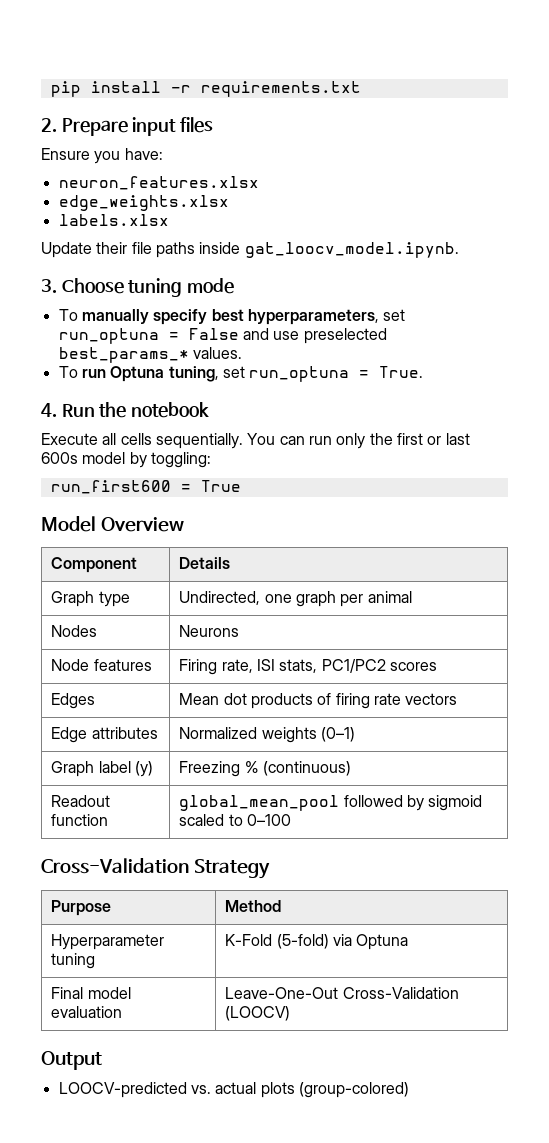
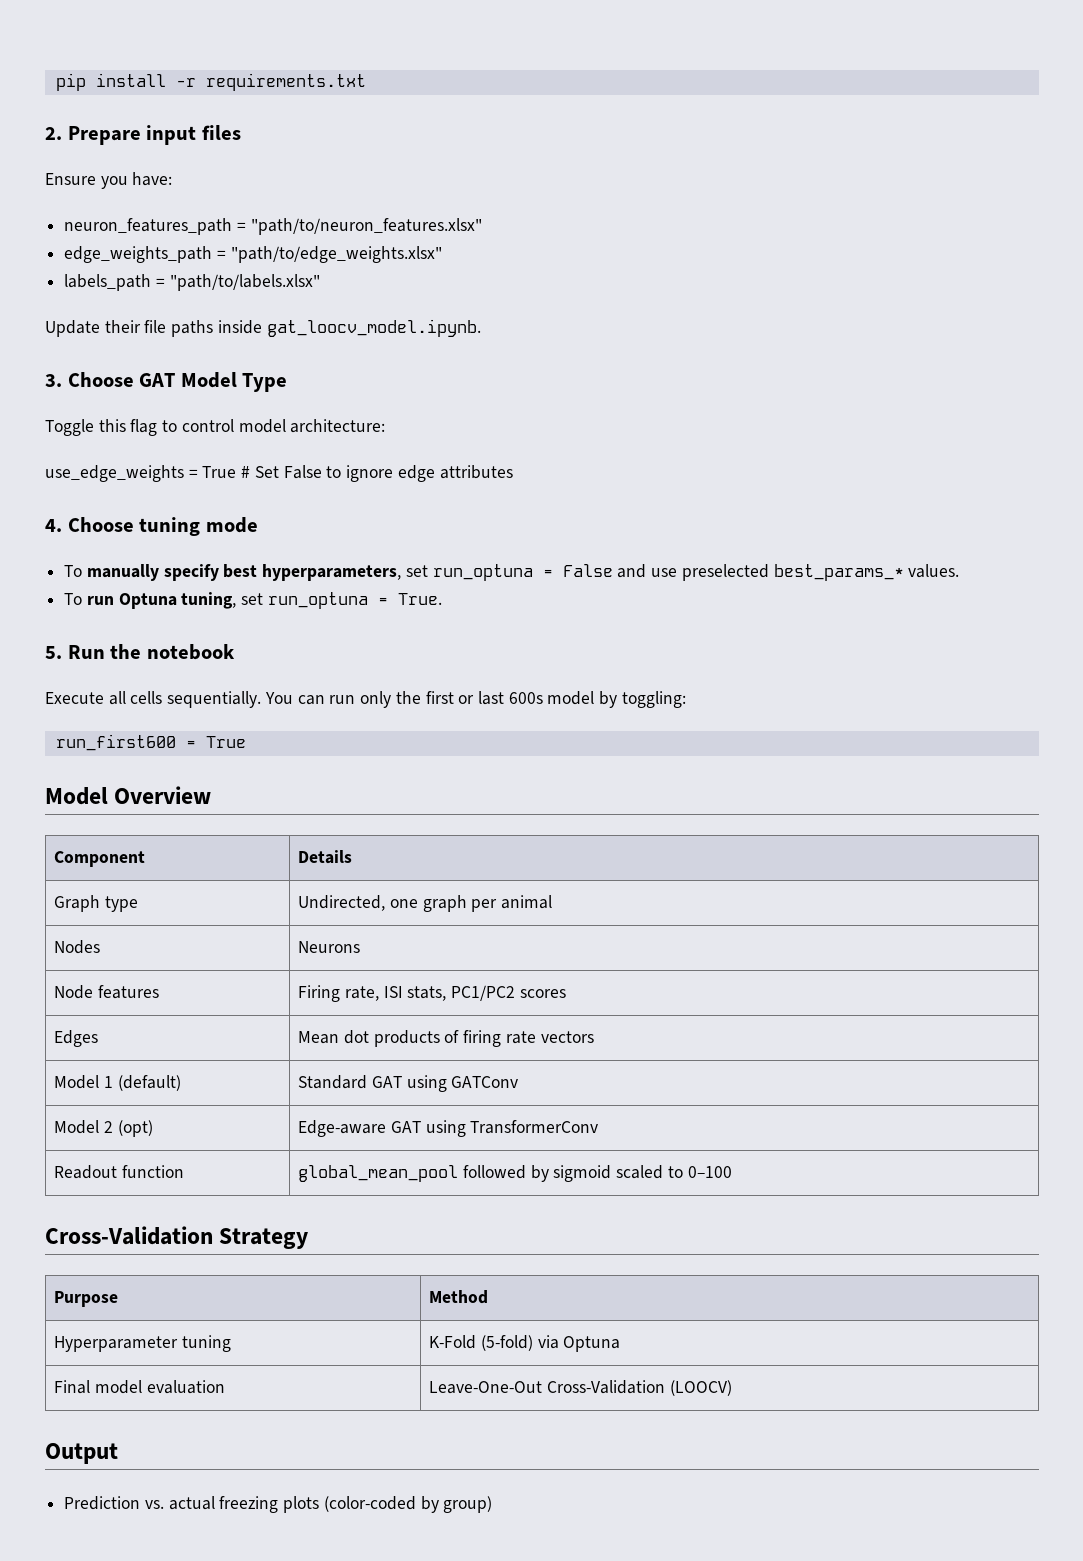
- neuron_features.xlsx
- edge_weights.xlsx
- labels.xlsx
+ neuron_features_path = "path/to/neuron_features.xlsx"
+ edge_weights_path = "path/to/edge_weights.xlsx"
+ labels_path = "path/to/labels.xlsx"
- 3. Choose tuning mode
+ 3. Choose GAT Model Type
+ Toggle this flag to control model architecture:
+ use_edge_weights = True # Set False to ignore edge attributes
+ 4. Choose tuning mode
- 4. Run the notebook
+ 5. Run the notebook
- Edge attributes | Normalized weights (0–1)
- Graph label (y) | Freezing % (continuous)
+ Model 1 (default) | Standard GAT using GATConv
+ Model 2 (opt) | Edge-aware GAT using TransformerConv
- LOOCV-predicted vs. actual plots (group-colored)
+ Prediction vs. actual freezing plots (color-coded by group)

